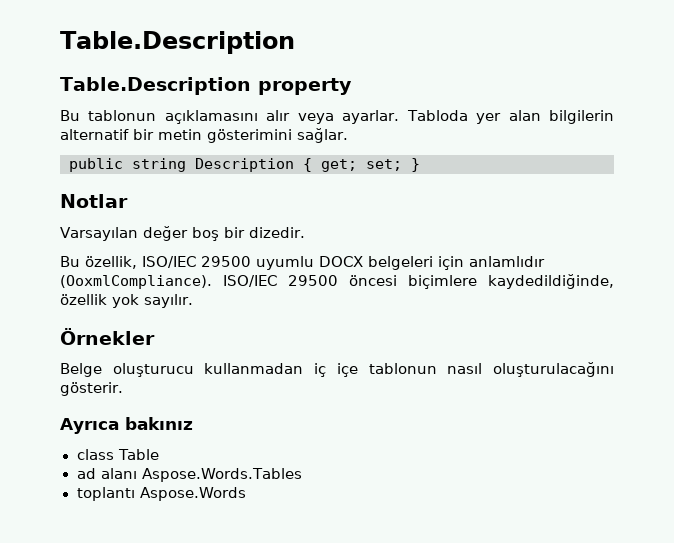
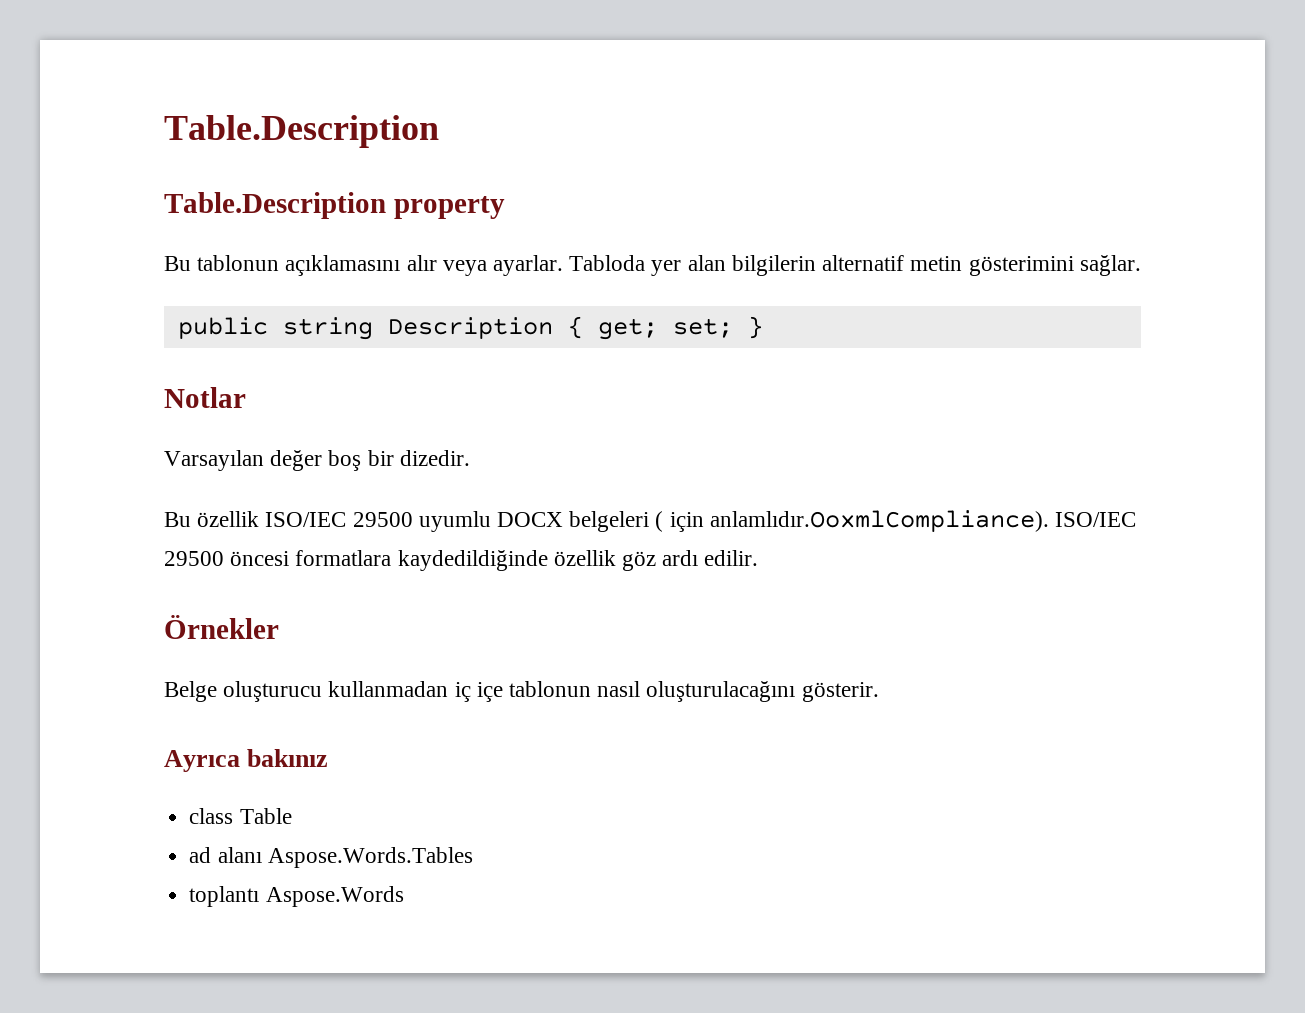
- Tabloda yer alan bilgilerin alternatif bir metin gösterimini sağlar.
+ Tabloda yer alan bilgilerin alternatif metin gösterimini sağlar.
- Bu özellik, ISO/IEC 29500 uyumlu DOCX belgeleri için anlamlıdır (OoxmlCompliance). ISO/IEC 29500 öncesi biçimlere kaydedildiğinde, özellik yok sayılır.
+ Bu özellik ISO/IEC 29500 uyumlu DOCX belgeleri ( için anlamlıdır.OoxmlCompliance). ISO/IEC 29500 öncesi formatlara kaydedildiğinde özellik göz ardı edilir.

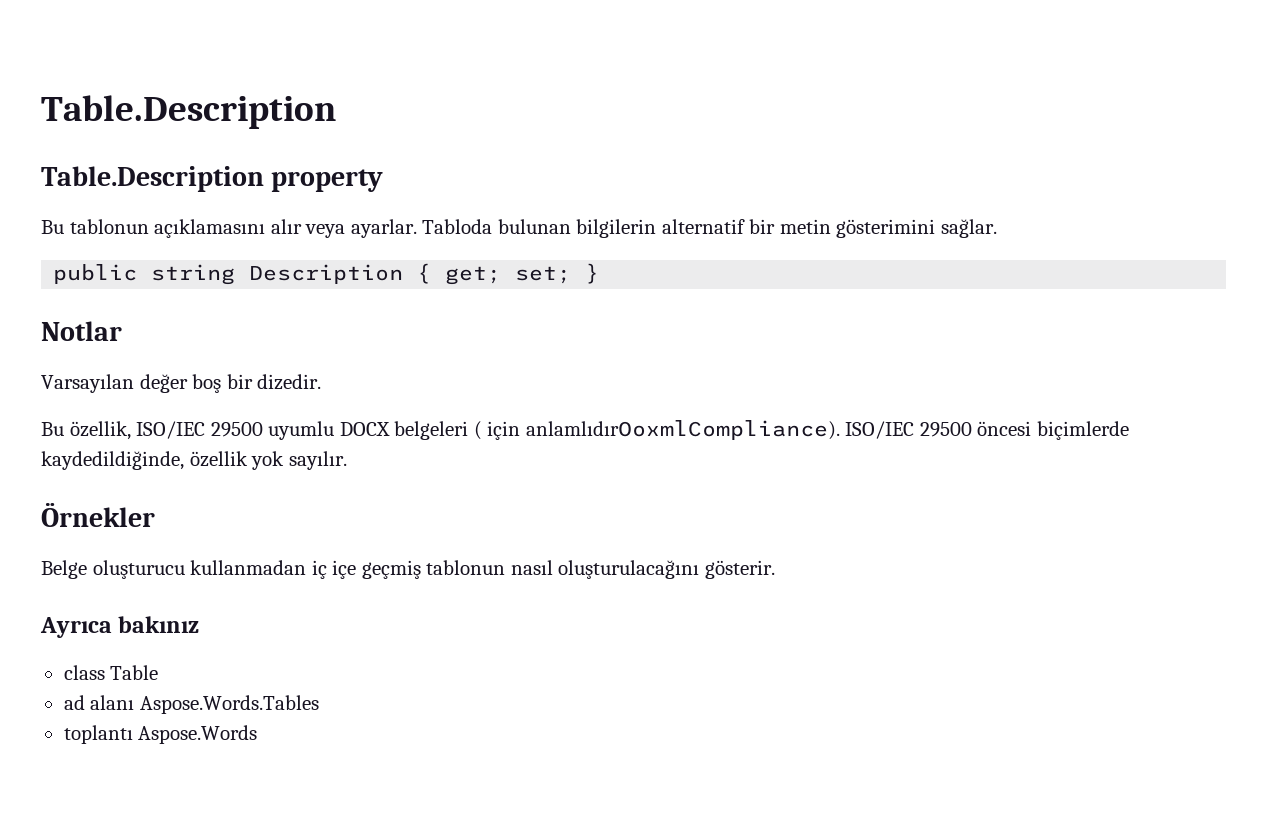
- Tabloda yer alan bilgilerin alternatif metin gösterimini sağlar.
+ Tabloda bulunan bilgilerin alternatif bir metin gösterimini sağlar.
- Bu özellik ISO/IEC 29500 uyumlu DOCX belgeleri ( için anlamlıdır.OoxmlCompliance). ISO/IEC 29500 öncesi formatlara kaydedildiğinde özellik göz ardı edilir.
+ Bu özellik, ISO/IEC 29500 uyumlu DOCX belgeleri ( için anlamlıdırOoxmlCompliance). ISO/IEC 29500 öncesi biçimlerde kaydedildiğinde, özellik yok sayılır.
- Belge oluşturucu kullanmadan iç içe tablonun nasıl oluşturulacağını gösterir.
+ Belge oluşturucu kullanmadan iç içe geçmiş tablonun nasıl oluşturulacağını gösterir.

